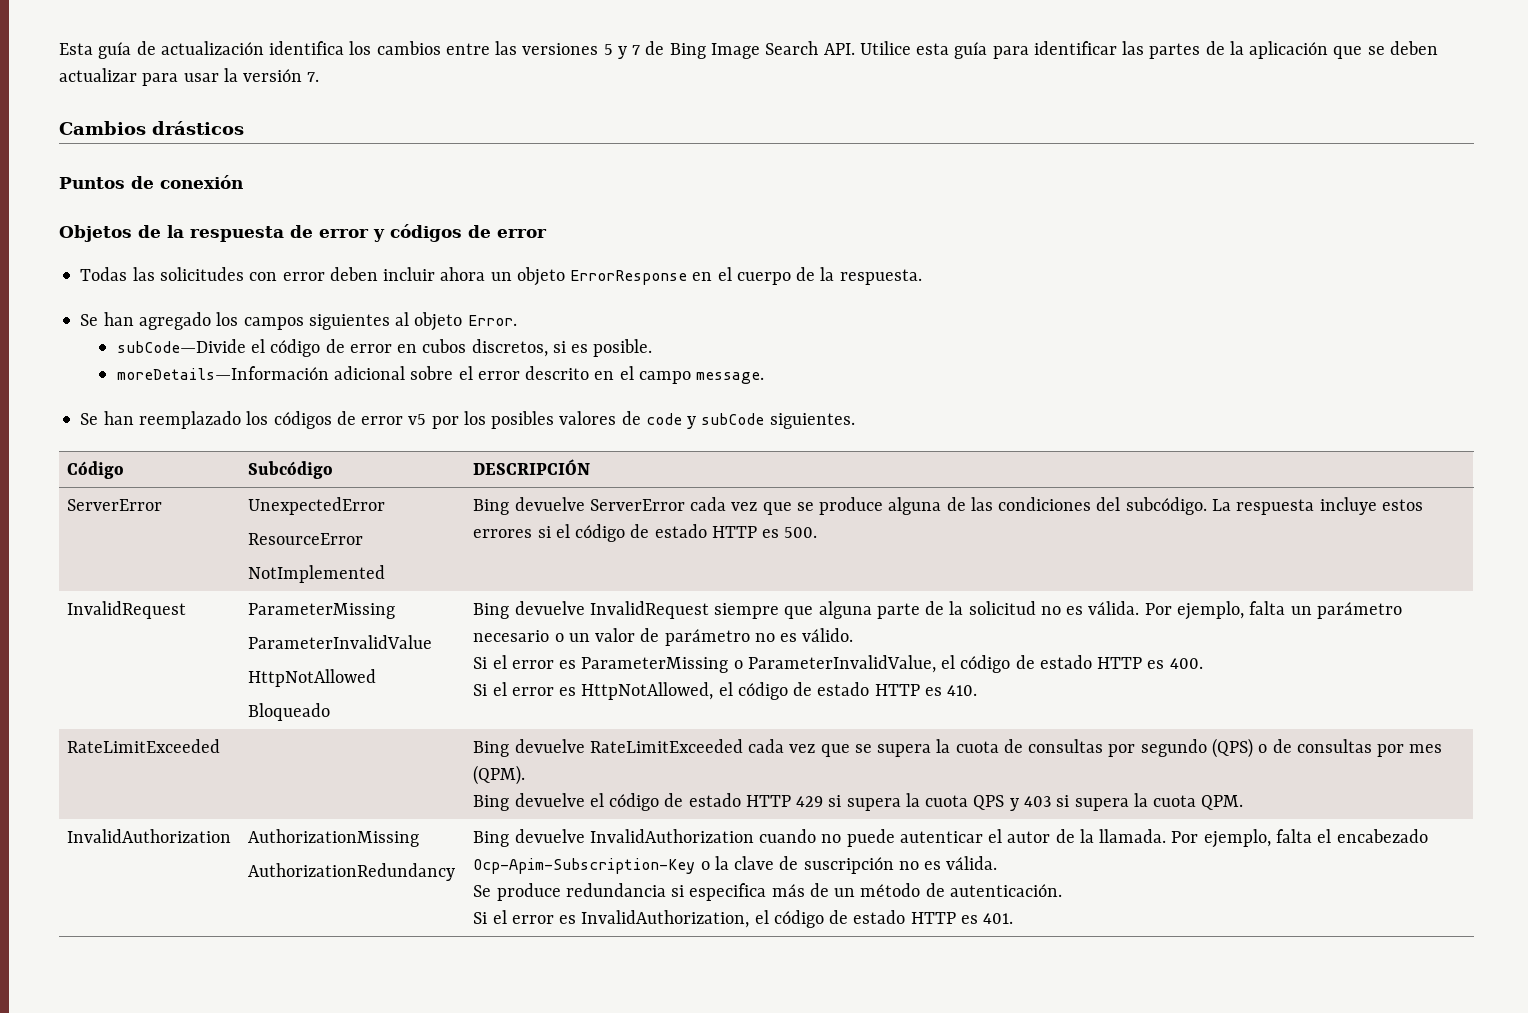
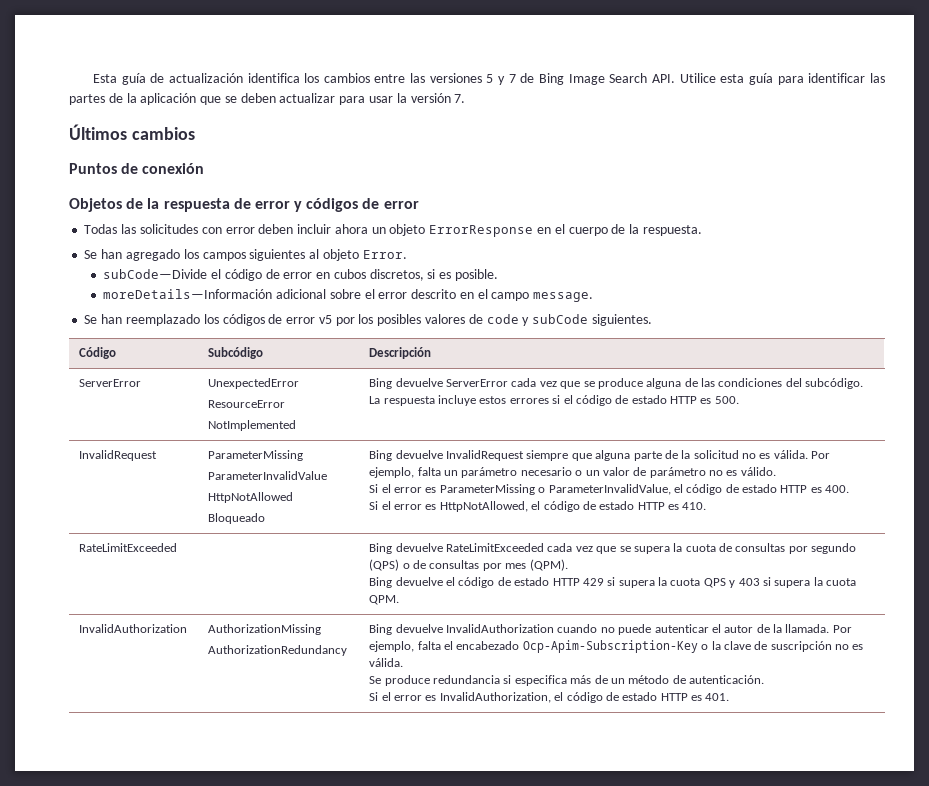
- Cambios drásticos
+ Últimos cambios
- Código | Subcódigo | DESCRIPCIÓN
+ Código | Subcódigo | Descripción

